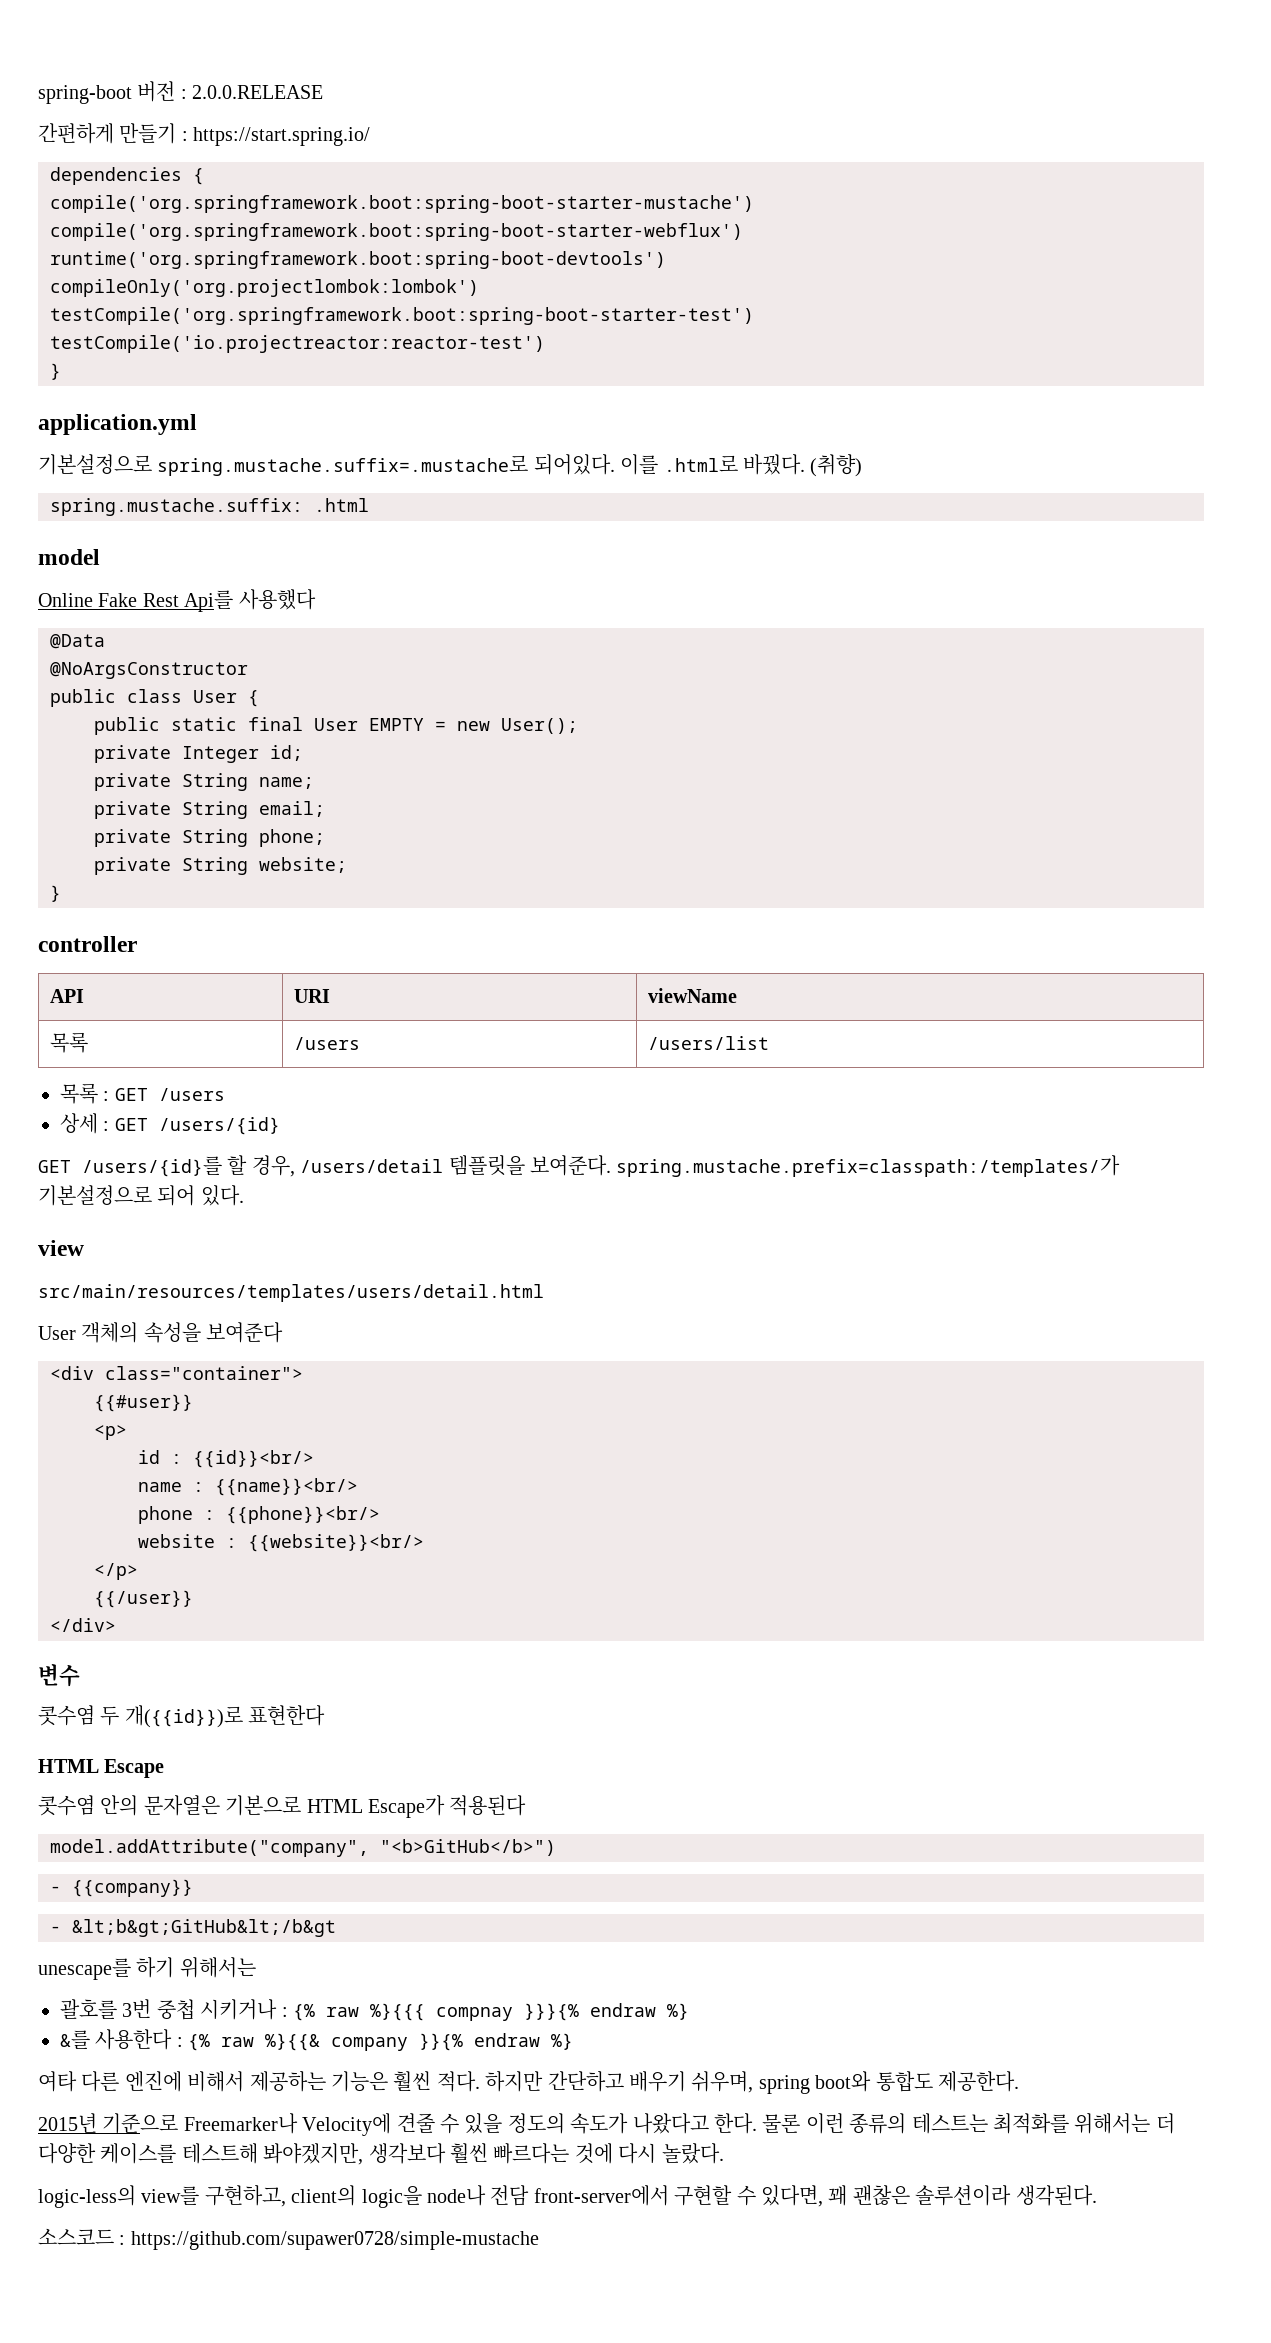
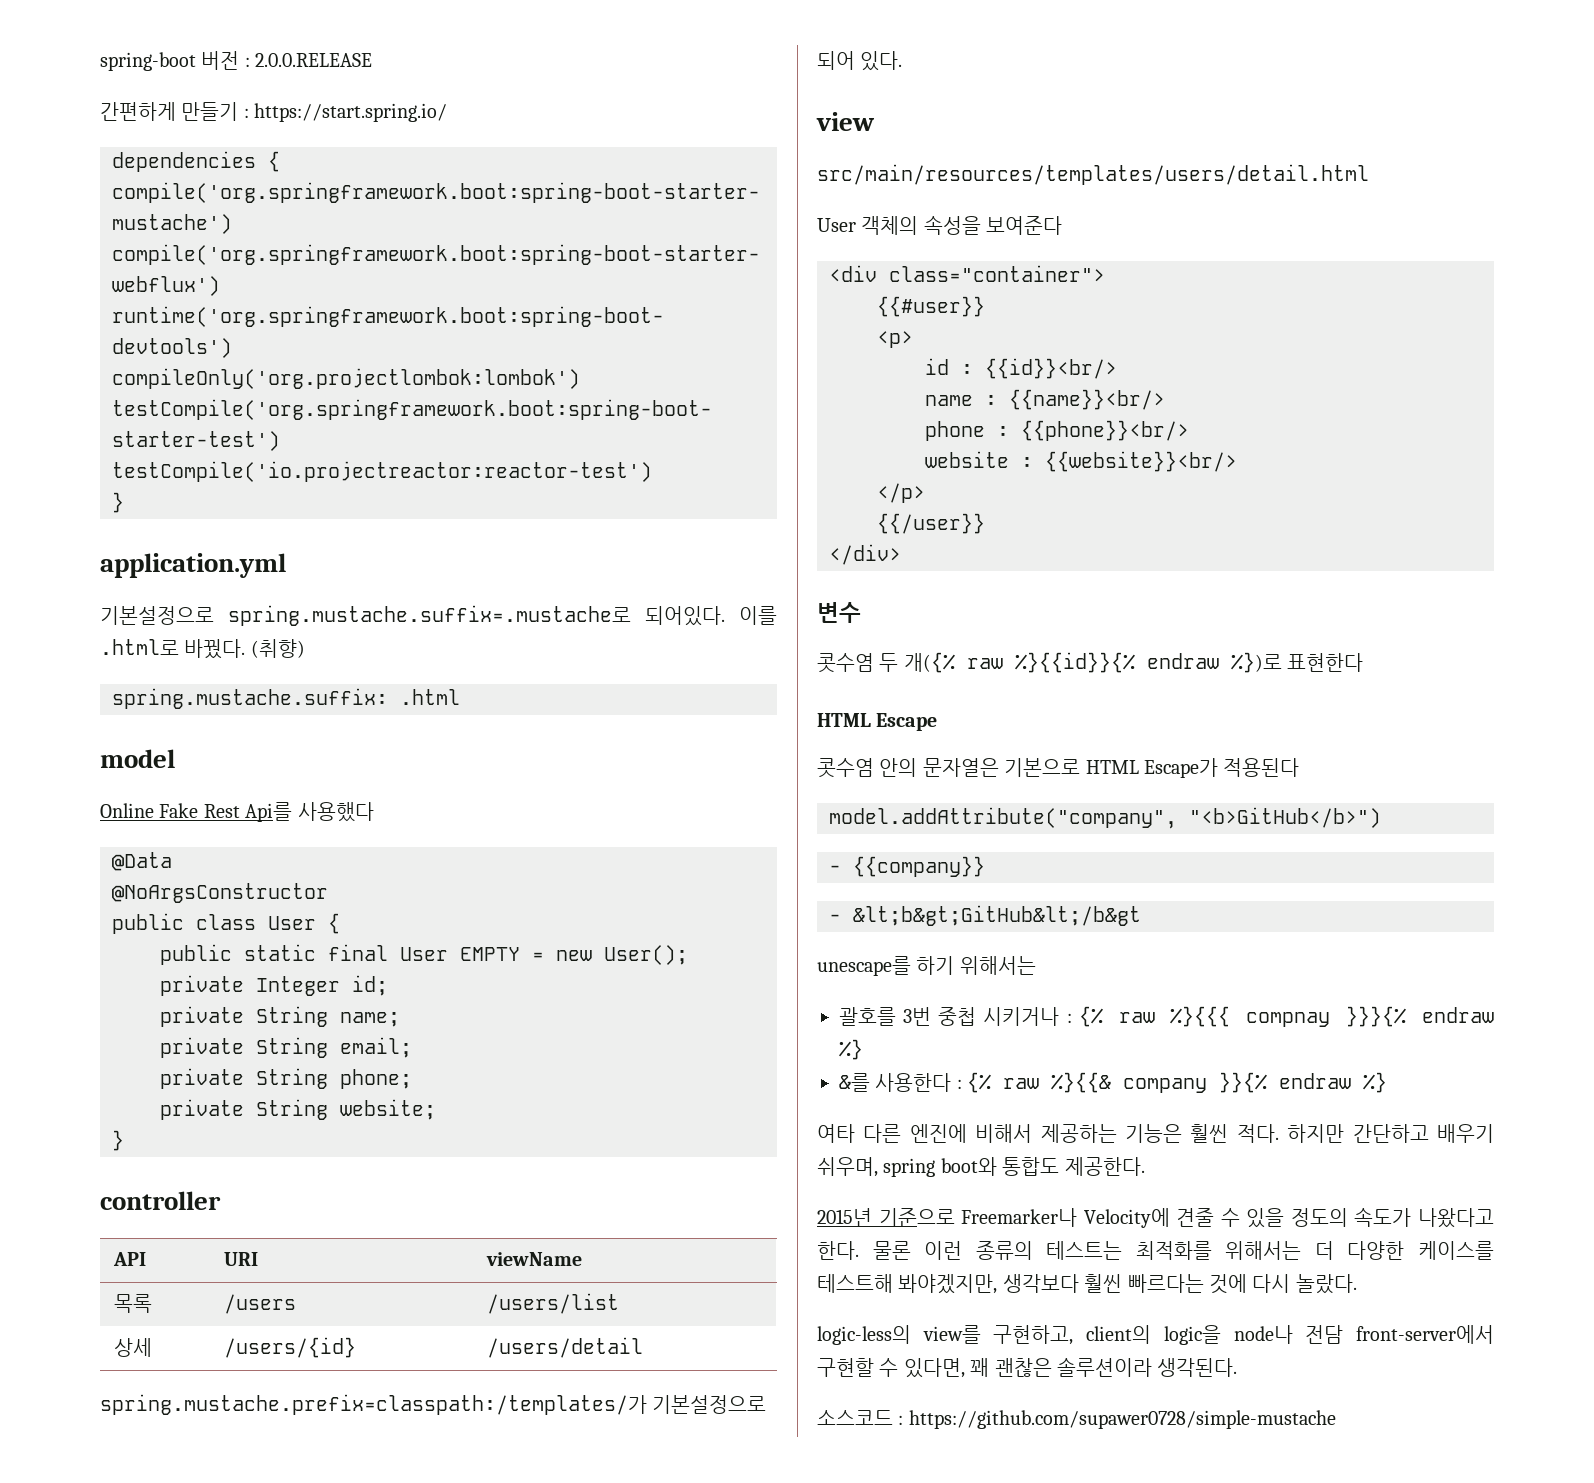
- 목록 : GET /users
- 상세 : GET /users/{id}
- GET /users/{id}를 할 경우, /users/detail 템플릿을 보여준다. spring.mustache.prefix=classpath:/templates/가 기본설정으로 되어 있다.
+ 상세 | /users/{id} | /users/detail
+ spring.mustache.prefix=classpath:/templates/가 기본설정으로 되어 있다.
- 콧수염 두 개({{id}})로 표현한다
+ 콧수염 두 개({% raw %}{{id}}{% endraw %})로 표현한다

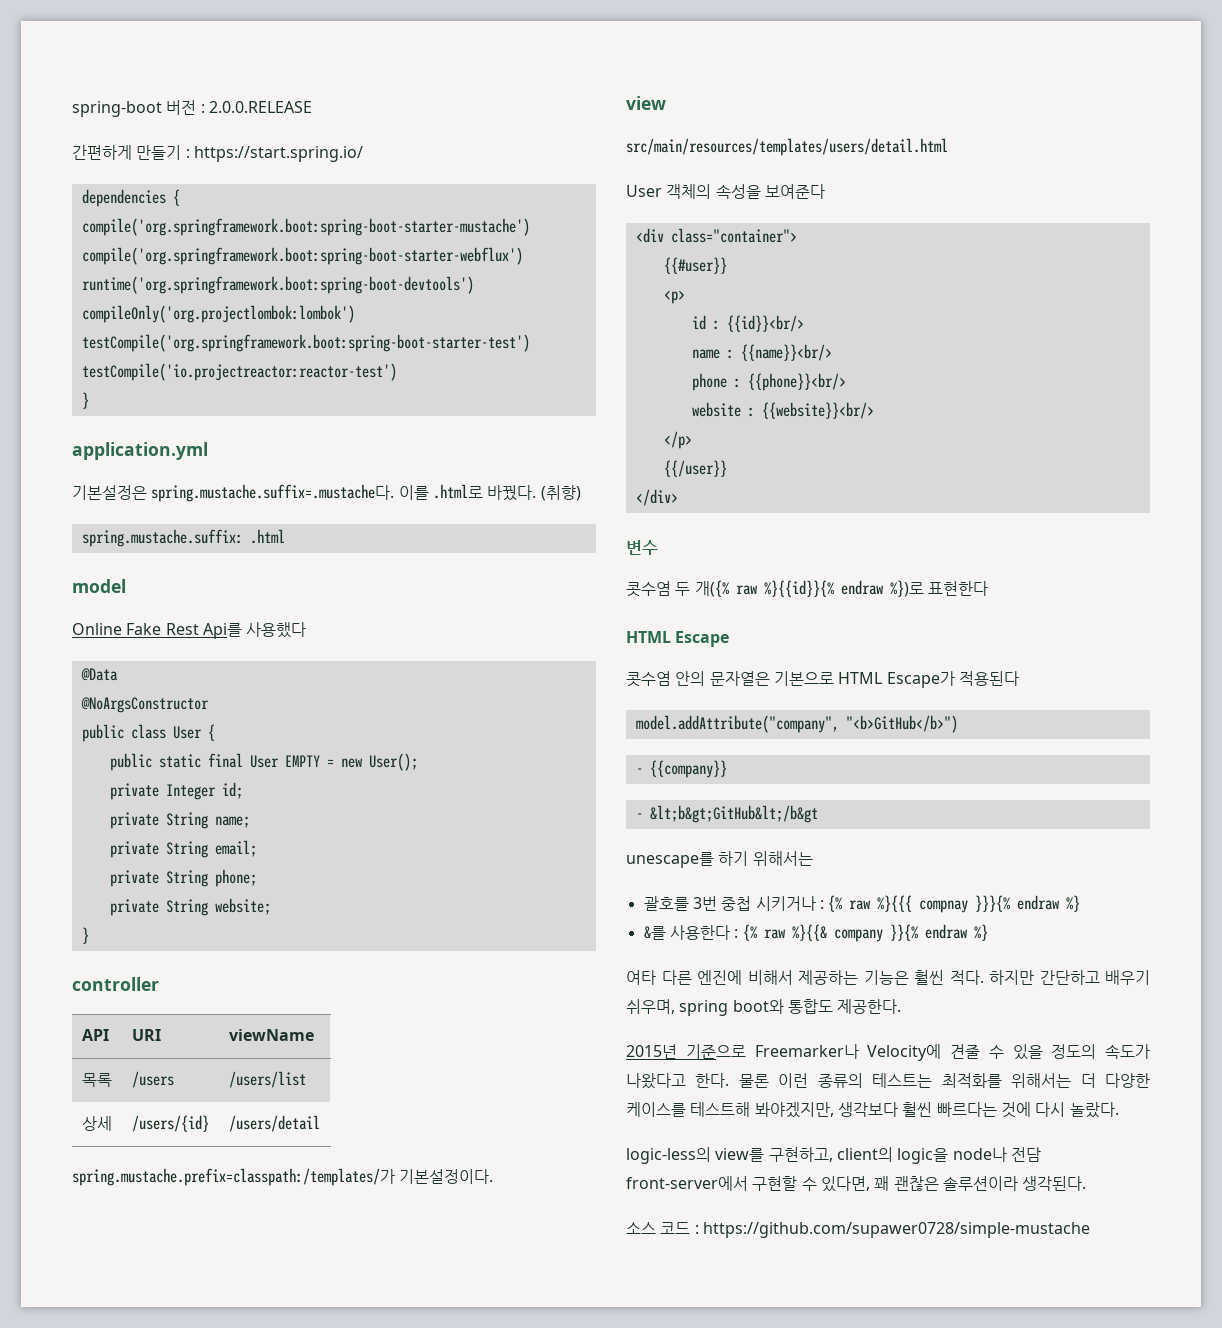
- 기본설정으로 spring.mustache.suffix=.mustache로 되어있다. 이를 .html로 바꿨다.
+ 기본설정은 spring.mustache.suffix=.mustache다. 이를 .html로 바꿨다.
- spring.mustache.prefix=classpath:/templates/가 기본설정으로 되어 있다.
+ spring.mustache.prefix=classpath:/templates/가 기본설정이다.
- 소스코드 : https://github.com/supawer0728/simple-mustache
+ 소스 코드 : https://github.com/supawer0728/simple-mustache

